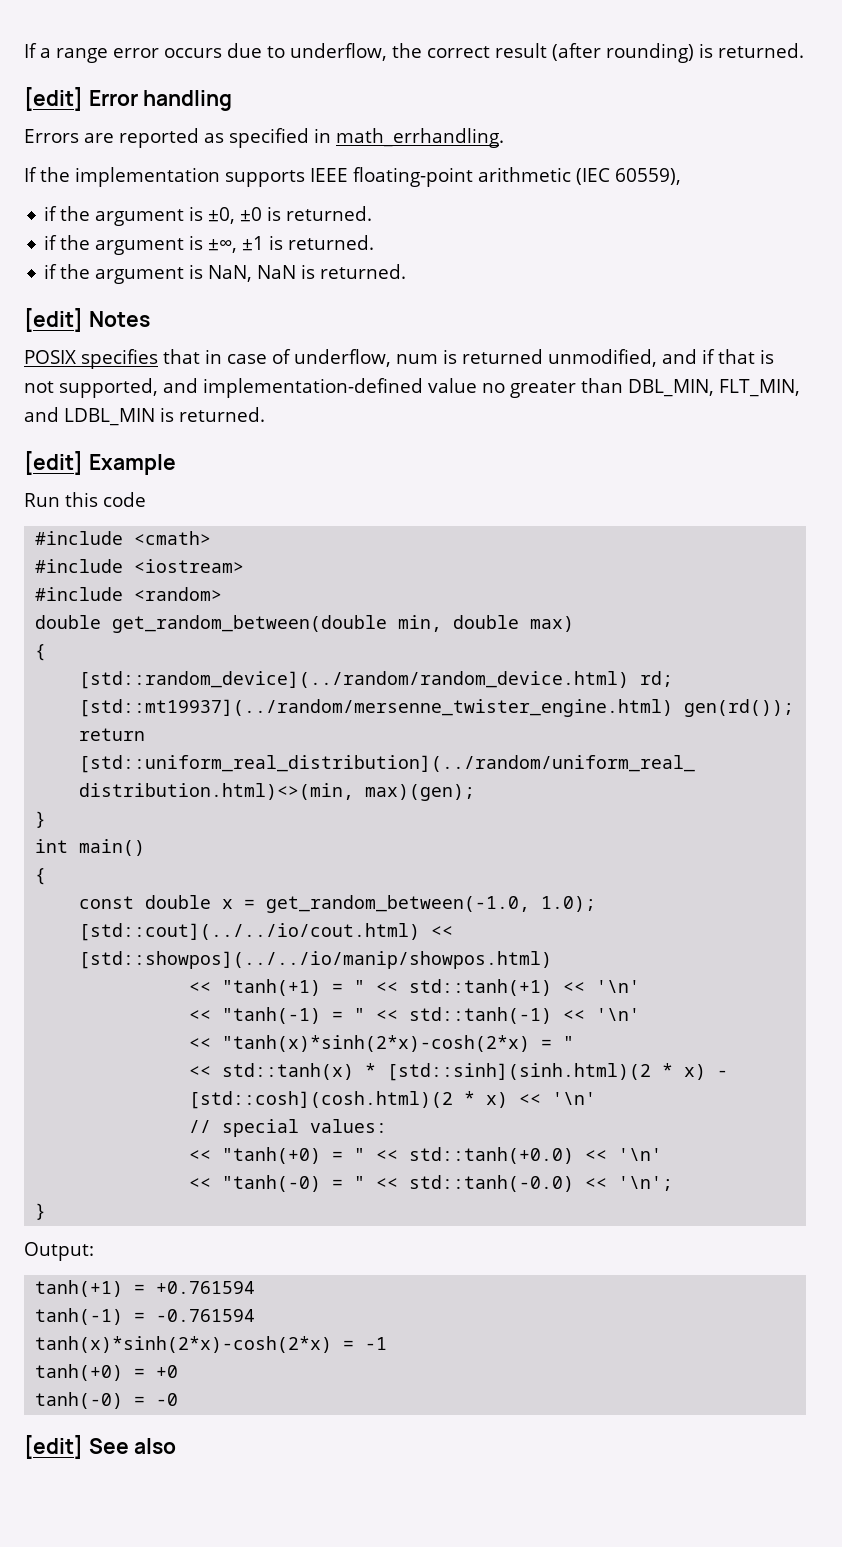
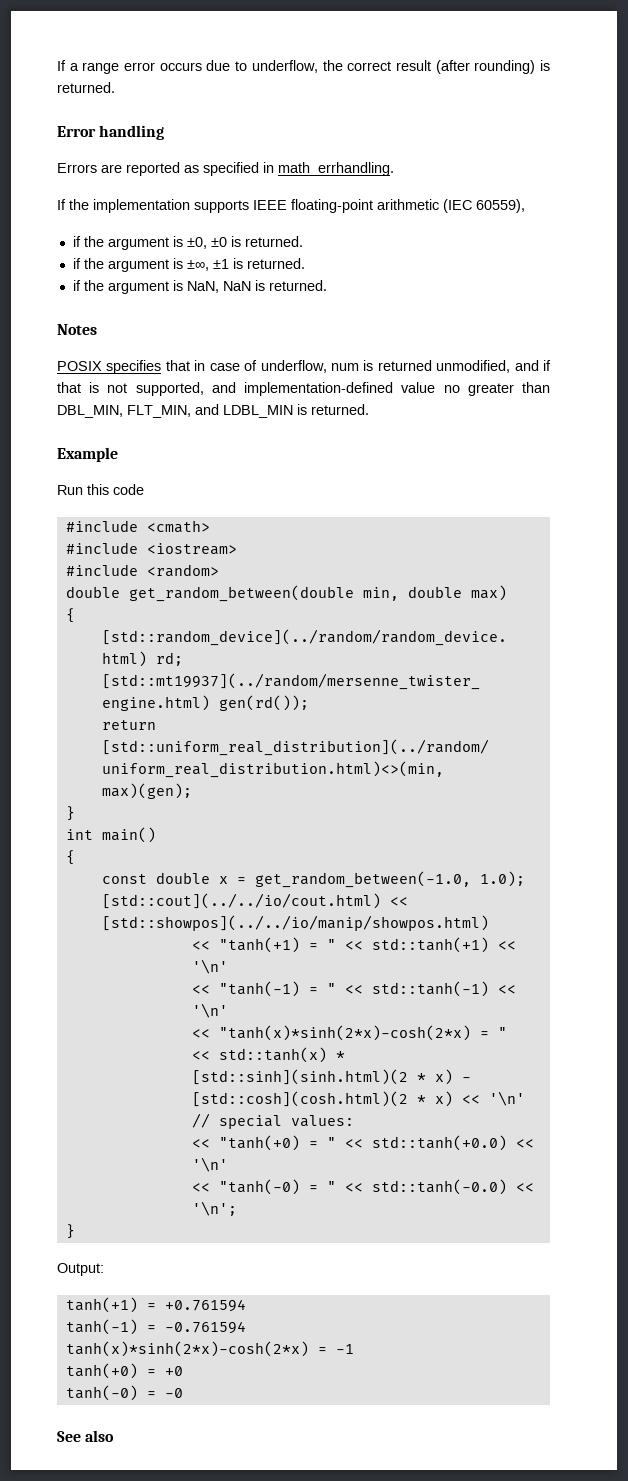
- [edit] Error handling
+ Error handling
- [edit] Notes
+ Notes
- [edit] Example
+ Example
- [edit] See also
+ See also

